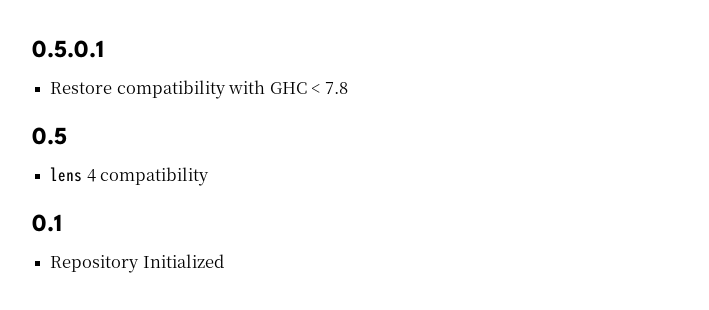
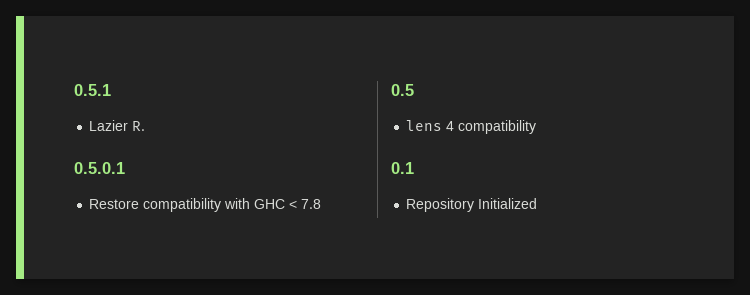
+ 0.5.1
+ Lazier R.

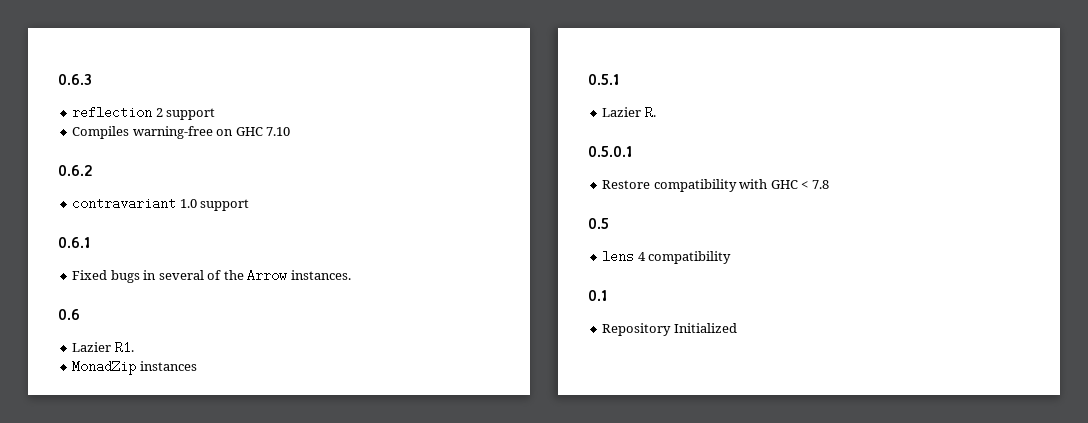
+ 0.6.3
+ reflection 2 support
+ Compiles warning-free on GHC 7.10
+ 0.6.2
+ contravariant 1.0 support
+ 0.6.1
+ Fixed bugs in several of the Arrow instances.
+ 0.6
+ Lazier R1.
+ MonadZip instances

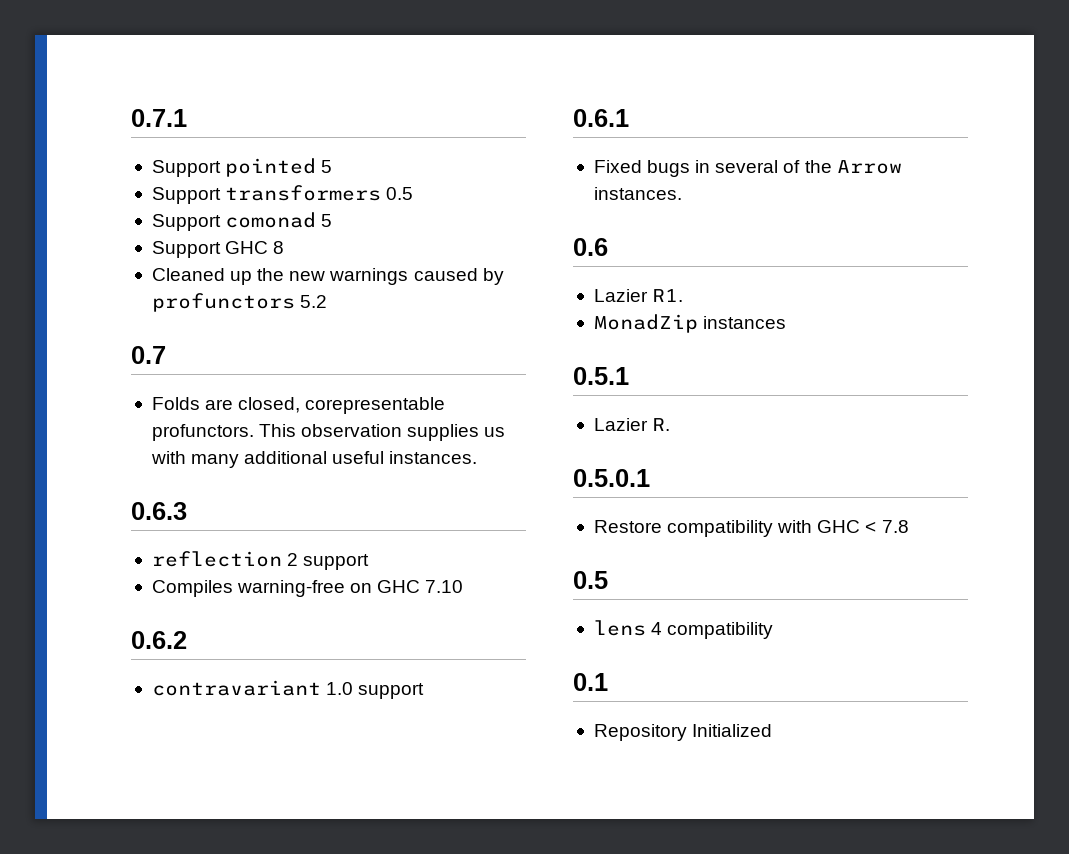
+ 0.7.1
+ Support pointed 5
+ Support transformers 0.5
+ Support comonad 5
+ Support GHC 8
+ Cleaned up the new warnings caused by profunctors 5.2
+ 0.7
+ Folds are closed, corepresentable profunctors. This observation supplies us with many additional useful instances.

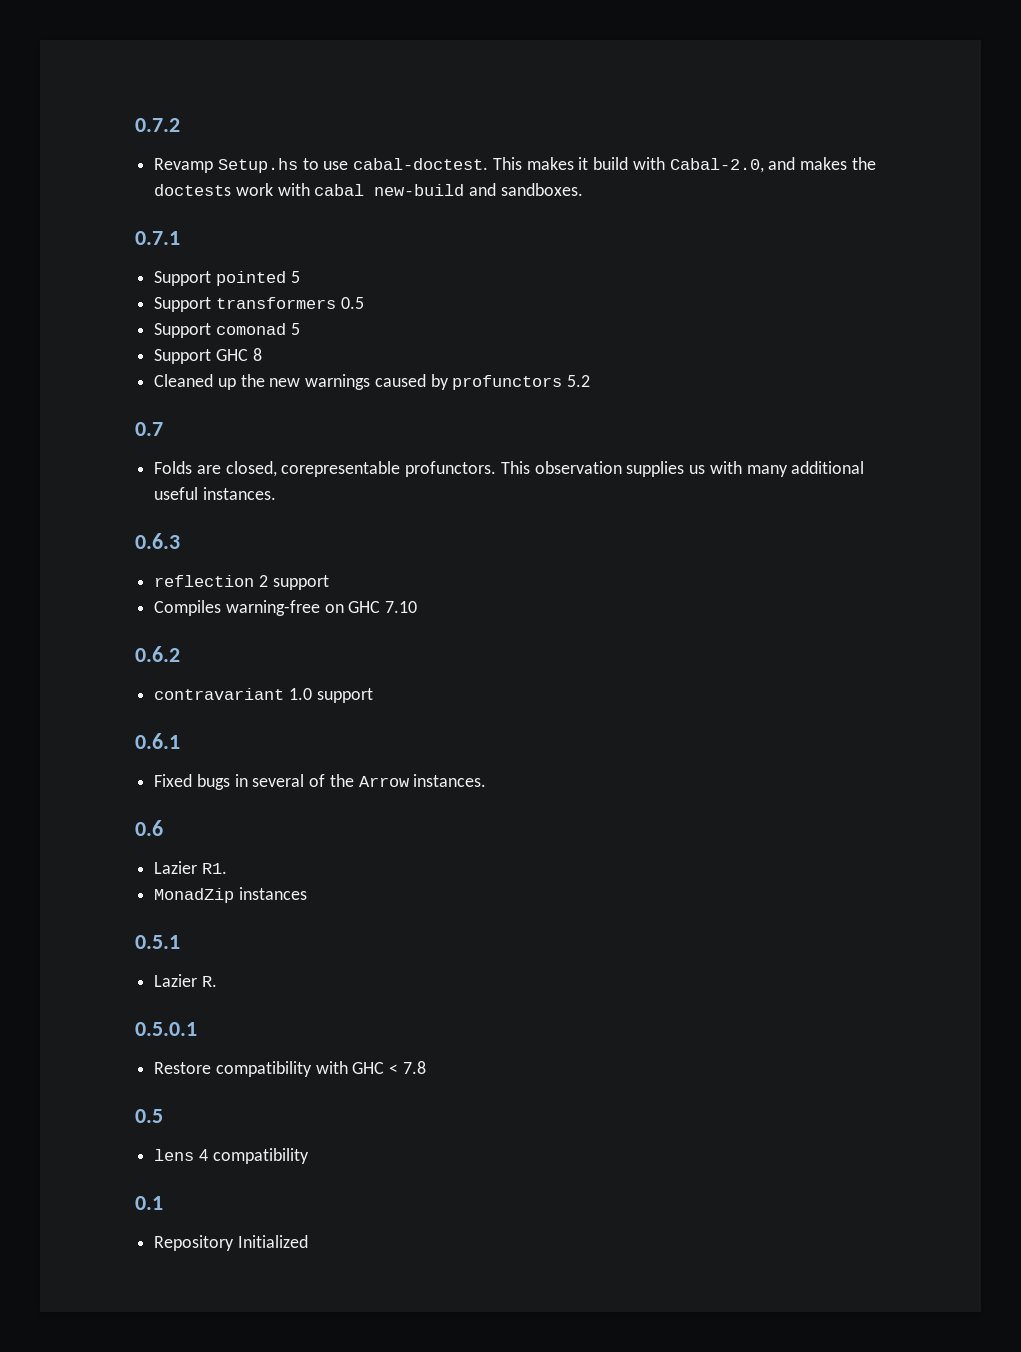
+ 0.7.2
+ Revamp Setup.hs to use cabal-doctest. This makes it build with Cabal-2.0, and makes the doctests work with cabal new-build and sandboxes.

